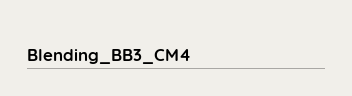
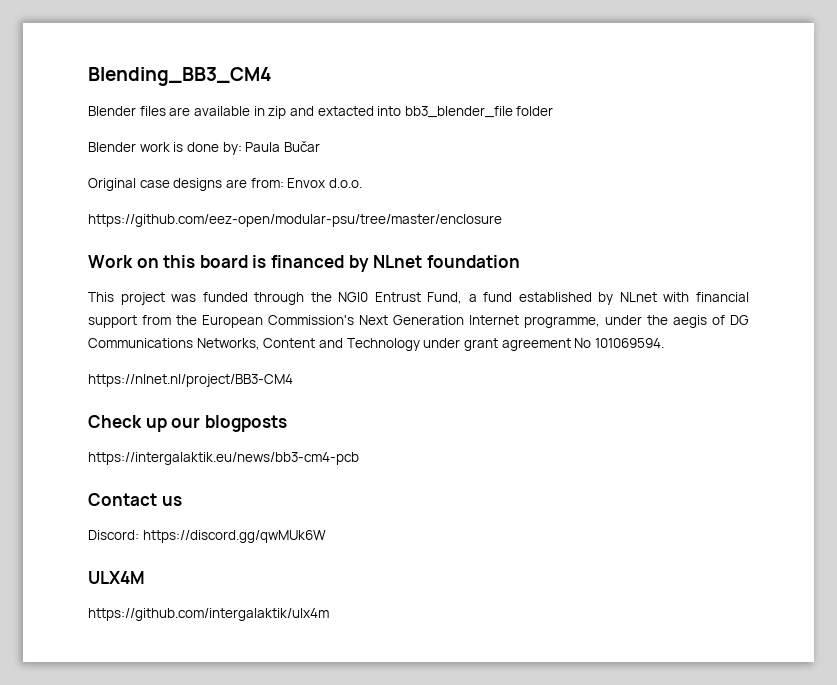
+ Blender files are available in zip and extacted into bb3_blender_file folder
+ Blender work is done by: Paula Bučar
+ Original case designs are from: Envox d.o.o.
+ https://github.com/eez-open/modular-psu/tree/master/enclosure
+ Work on this board is financed by NLnet foundation
+ This project was funded through the NGI0 Entrust Fund, a fund established by NLnet with financial support from the European Commission's Next Generation Internet programme, under the aegis of DG Communications Networks, Content and Technology under grant agreement No 101069594.
+ https://nlnet.nl/project/BB3-CM4
+ Check up our blogposts
+ https://intergalaktik.eu/news/bb3-cm4-pcb
+ Contact us
+ Discord: https://discord.gg/qwMUk6W
+ ULX4M
+ https://github.com/intergalaktik/ulx4m

